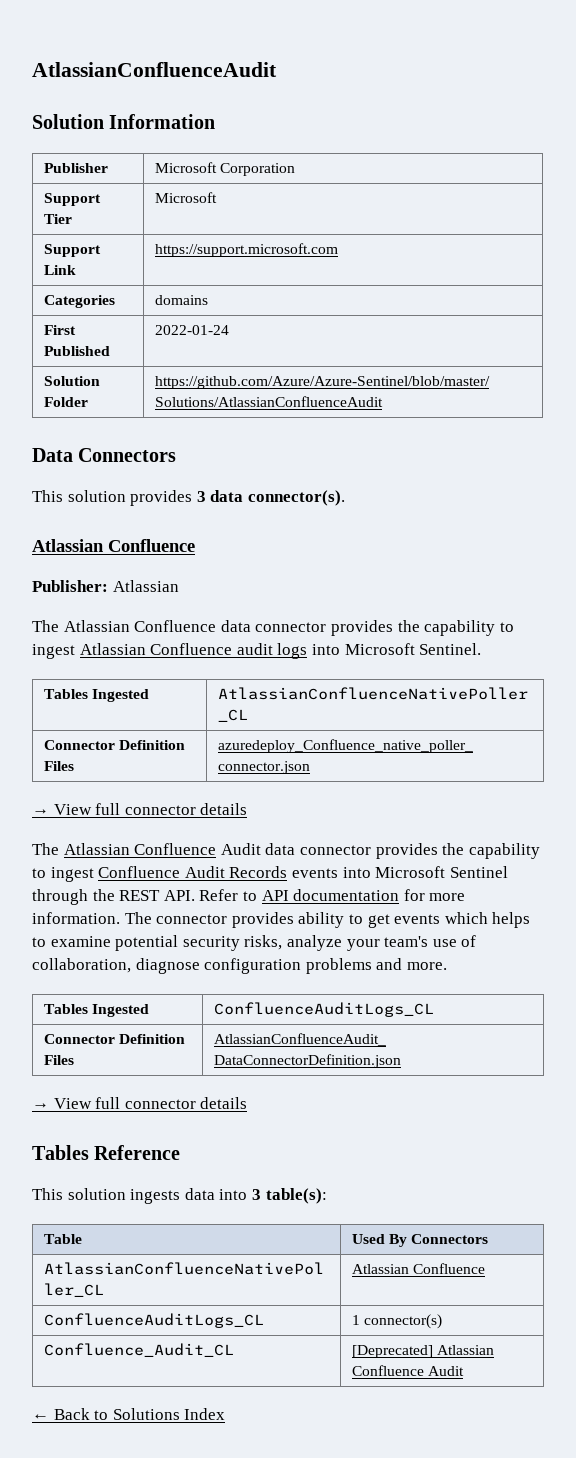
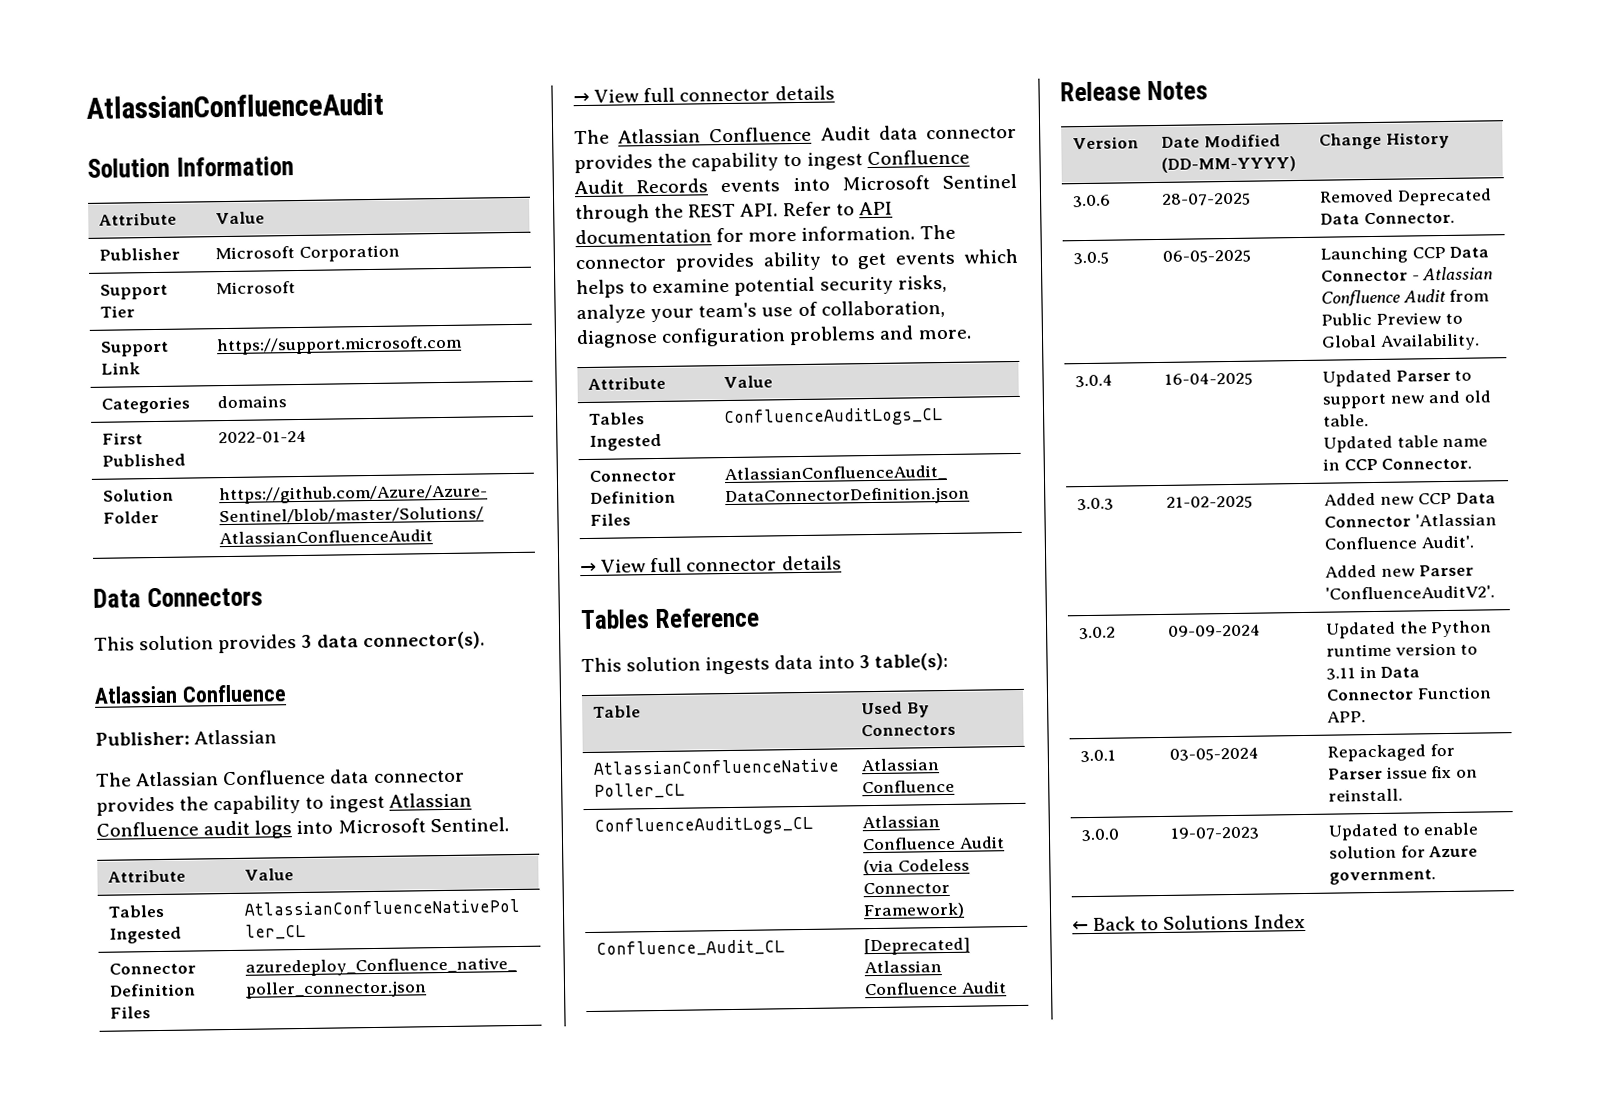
  Solution Information
+ Attribute | Value
  The Atlassian Confluence data connector provides the capability to ingest Atlassian Confluence audit logs into Microsoft Sentinel.
+ Attribute | Value
  The connector provides ability to get events which helps to examine potential security risks, analyze your team's use of collaboration, diagnose configuration problems and more.
+ Attribute | Value
- ConfluenceAuditLogs_CL | 1 connector(s)
+ ConfluenceAuditLogs_CL | Atlassian Confluence Audit (via Codeless Connector Framework)
+ Release Notes
+ Version | Date Modified (DD-MM-YYYY) | Change History
+ 3.0.6 | 28-07-2025 | Removed Deprecated Data Connector.
+ 3.0.5 | 06-05-2025 | Launching CCP Data Connector - Atlassian Confluence Audit from Public Preview to Global Availability.
+ 3.0.4 | 16-04-2025 | Updated Parser to support new and old table.
+ Updated table name in CCP Connector.
+ 3.0.3 | 21-02-2025 | Added new CCP Data Connector 'Atlassian Confluence Audit'.
+ Added new Parser 'ConfluenceAuditV2'.
+ 3.0.2 | 09-09-2024 | Updated the Python runtime version to 3.11 in Data Connector Function APP.
+ 3.0.1 | 03-05-2024 | Repackaged for Parser issue fix on reinstall.
+ 3.0.0 | 19-07-2023 | Updated to enable solution for Azure government.

